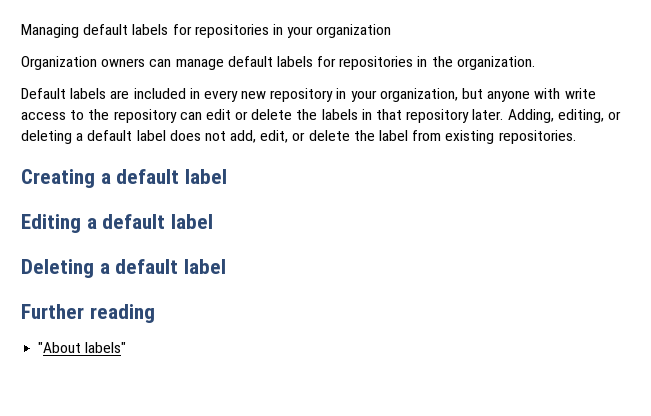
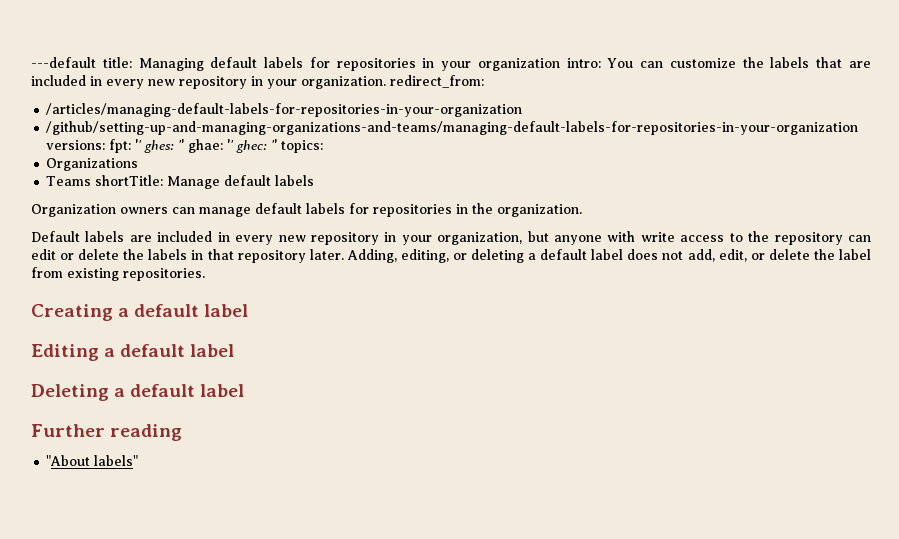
- Managing default labels for repositories in your organization
+ ---default title: Managing default labels for repositories in your organization intro: You can customize the labels that are included in every new repository in your organization. redirect_from:
+ /articles/managing-default-labels-for-repositories-in-your-organization
+ /github/setting-up-and-managing-organizations-and-teams/managing-default-labels-for-repositories-in-your-organization versions: fpt: '' ghes: '' ghae: '' ghec: '' topics:
+ Organizations
+ Teams shortTitle: Manage default labels

